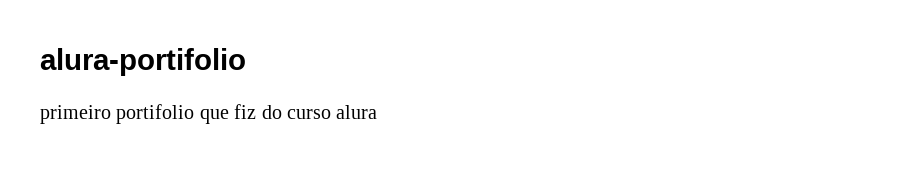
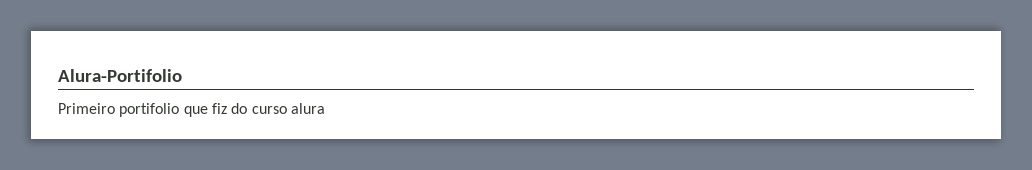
- alura-portifolio
- primeiro portifolio que fiz do curso alura
+ Alura-Portifolio
+ Primeiro portifolio que fiz do curso alura

